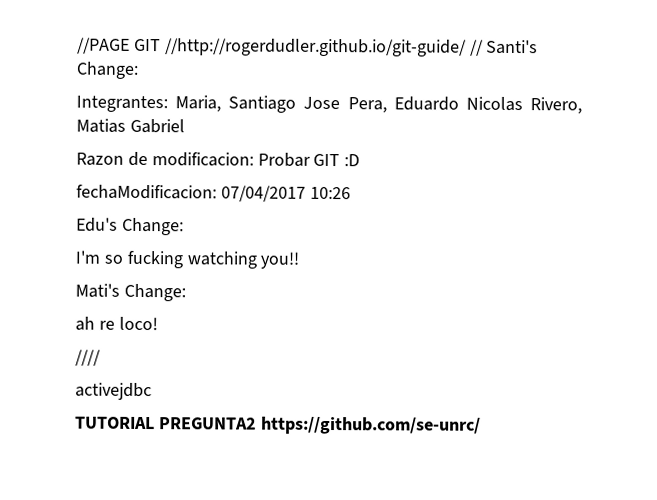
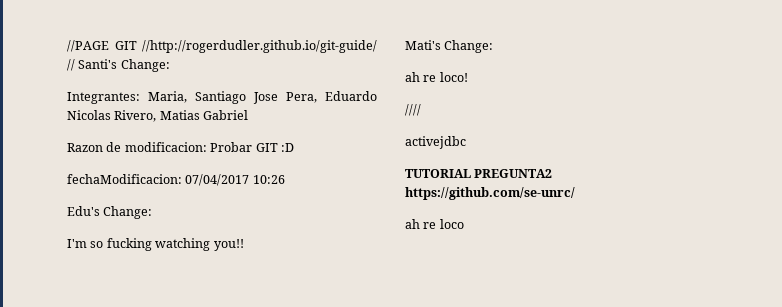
+ ah re loco

